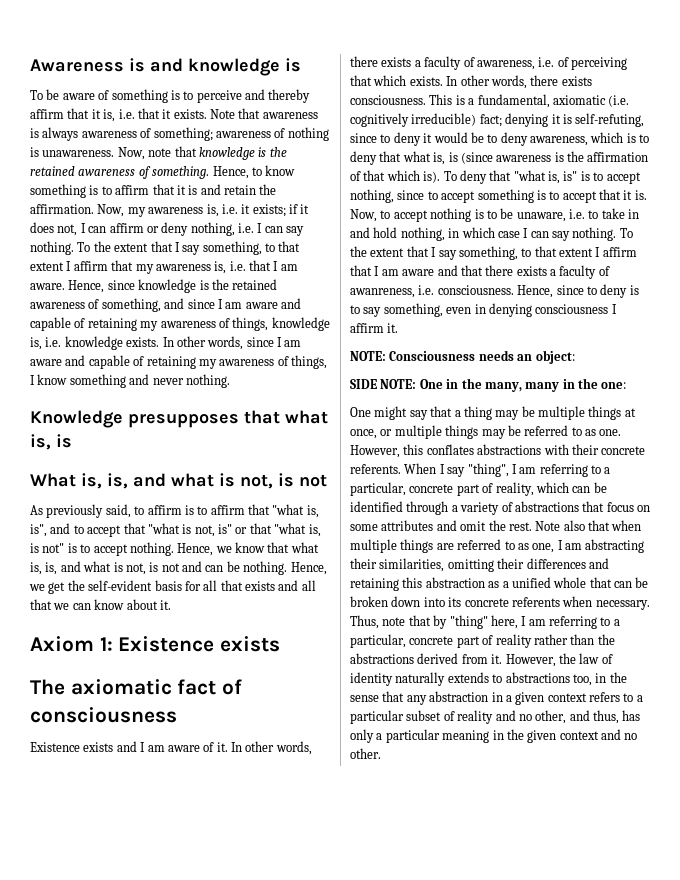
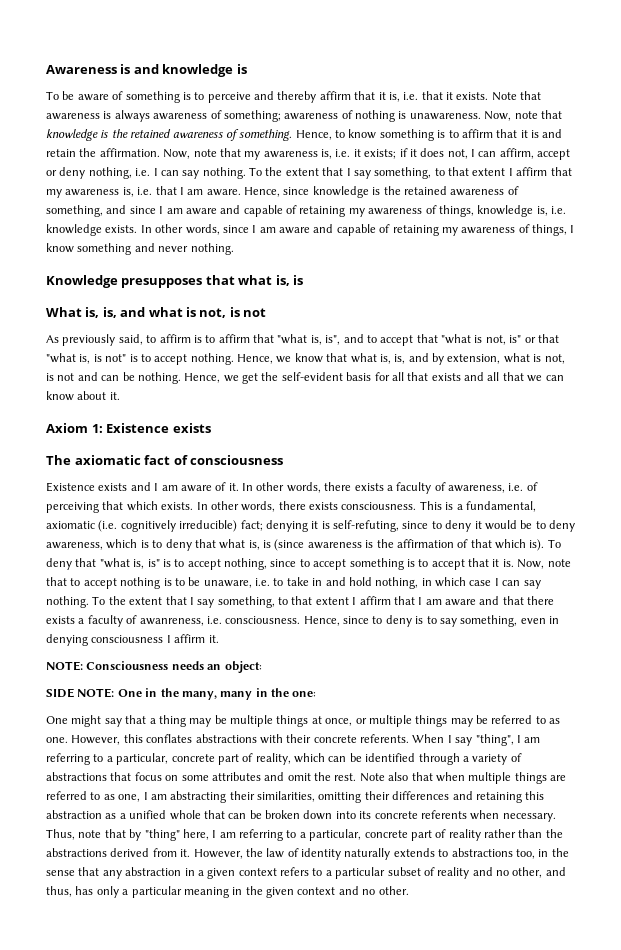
- Now, my awareness is, i.e. it exists; if it does not, I can affirm or deny nothing, i.e. I can say nothing.
+ Now, note that my awareness is, i.e. it exists; if it does not, I can affirm, accept or deny nothing, i.e. I can say nothing.
- Hence, we know that what is, is, and what is not, is not and can be nothing.
+ Hence, we know that what is, is, and by extension, what is not, is not and can be nothing.
- Now, to accept nothing is to be unaware, i.e. to take in and hold nothing, in which case I can say nothing.
+ Now, note that to accept nothing is to be unaware, i.e. to take in and hold nothing, in which case I can say nothing.

